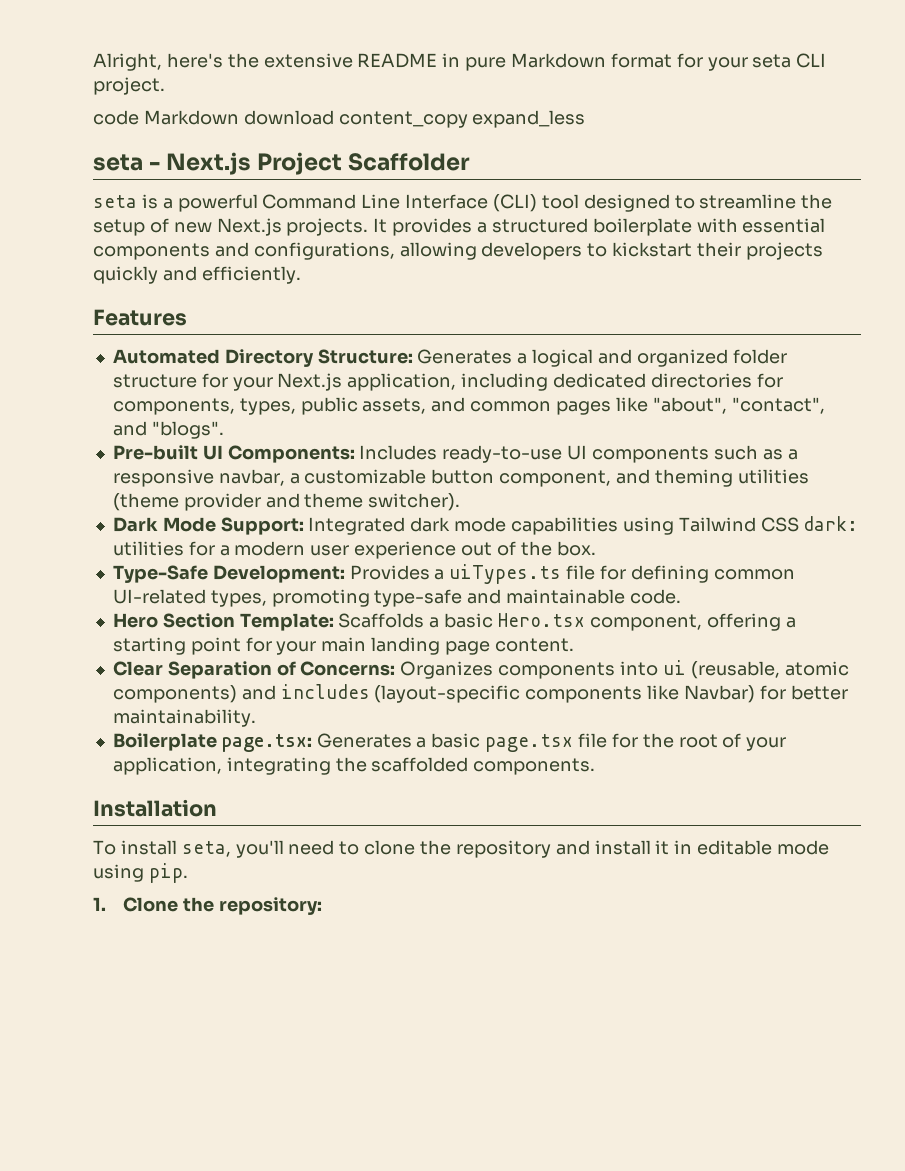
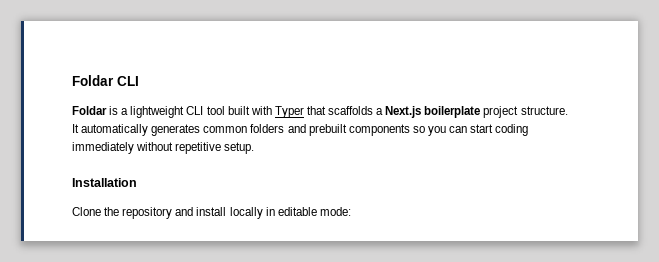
- Alright, here's the extensive README in pure Markdown format for your seta CLI project.
- code Markdown download content_copy expand_less
- seta - Next.js Project Scaffolder
- seta is a powerful Command Line Interface (CLI) tool designed to streamline the setup of new Next.js projects. It provides a structured boilerplate with essential components and configurations, allowing developers to kickstart their projects quickly and efficiently.
- Features
- Automated Directory Structure: Generates a logical and organized folder structure for your Next.js application, including dedicated directories for components, types, public assets, and common pages like "about", "contact", and "blogs".
- Pre-built UI Components: Includes ready-to-use UI components such as a responsive navbar, a customizable button component, and theming utilities (theme provider and theme switcher).
- Dark Mode Support: Integrated dark mode capabilities using Tailwind CSS dark: utilities for a modern user experience out of the box.
- Type-Safe Development: Provides a uiTypes.ts file for defining common UI-related types, promoting type-safe and maintainable code.
- Hero Section Template: Scaffolds a basic Hero.tsx component, offering a starting point for your main landing page content.
- Clear Separation of Concerns: Organizes components into ui (reusable, atomic components) and includes (layout-specific components like Navbar) for better maintainability.
- Boilerplate page.tsx: Generates a basic page.tsx file for the root of your application, integrating the scaffolded components.
+ Foldar CLI
+ Foldar is a lightweight CLI tool built with Typer that scaffolds a Next.js boilerplate project structure.
+ It automatically generates common folders and prebuilt components so you can start coding immediately without repetitive setup.
  Installation
- To install seta, you'll need to clone the repository and install it in editable mode using pip.
- 1. Clone the repository:
+ Clone the repository and install locally in editable mode:

